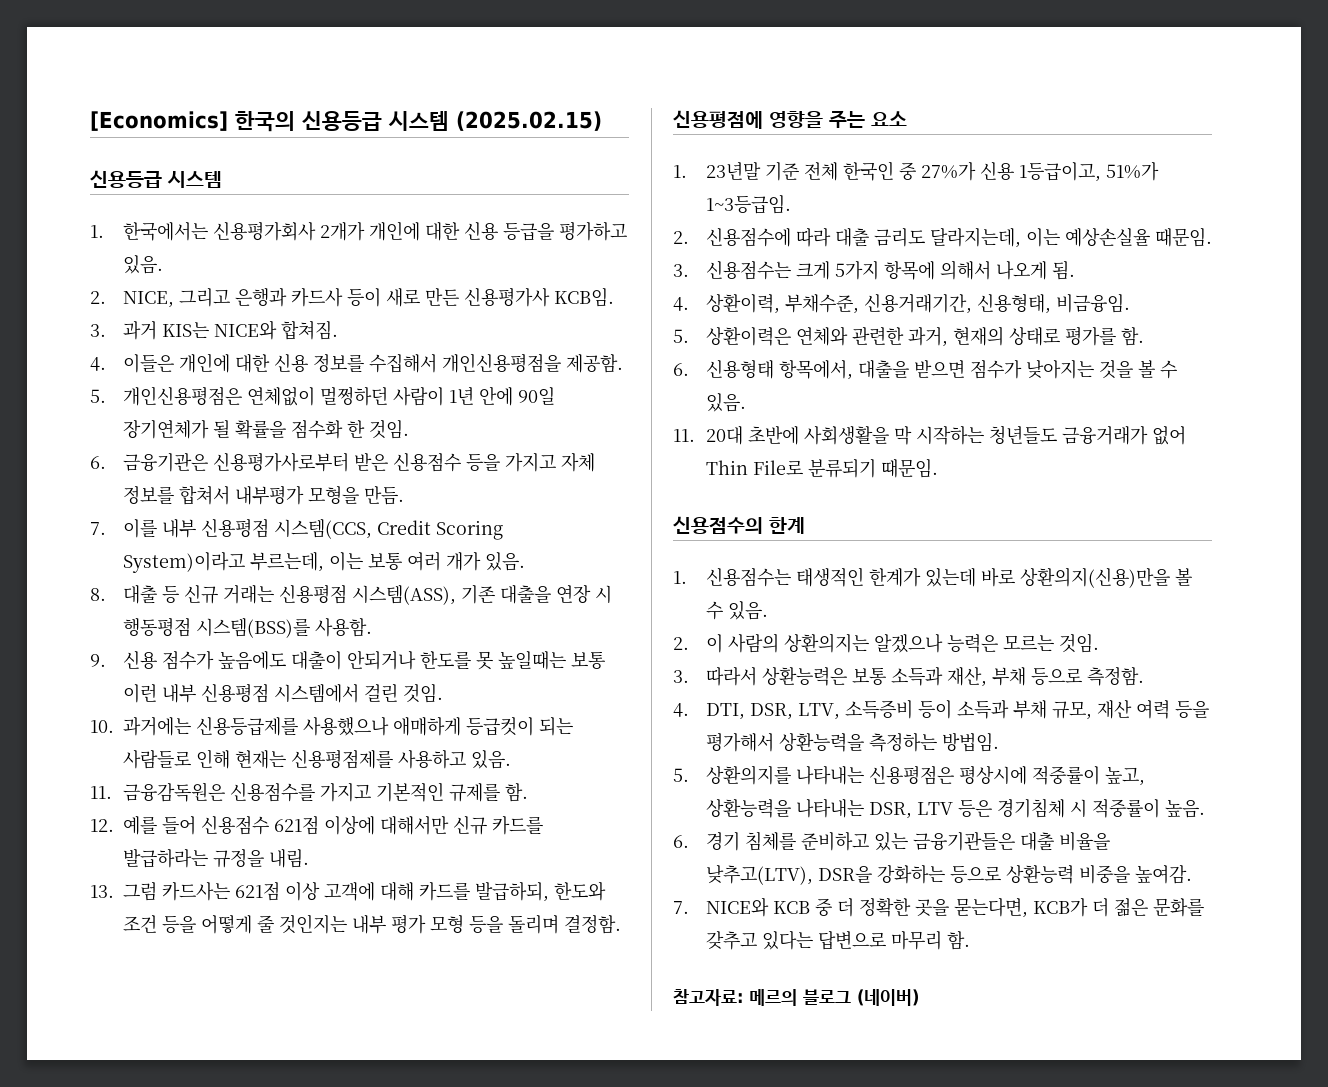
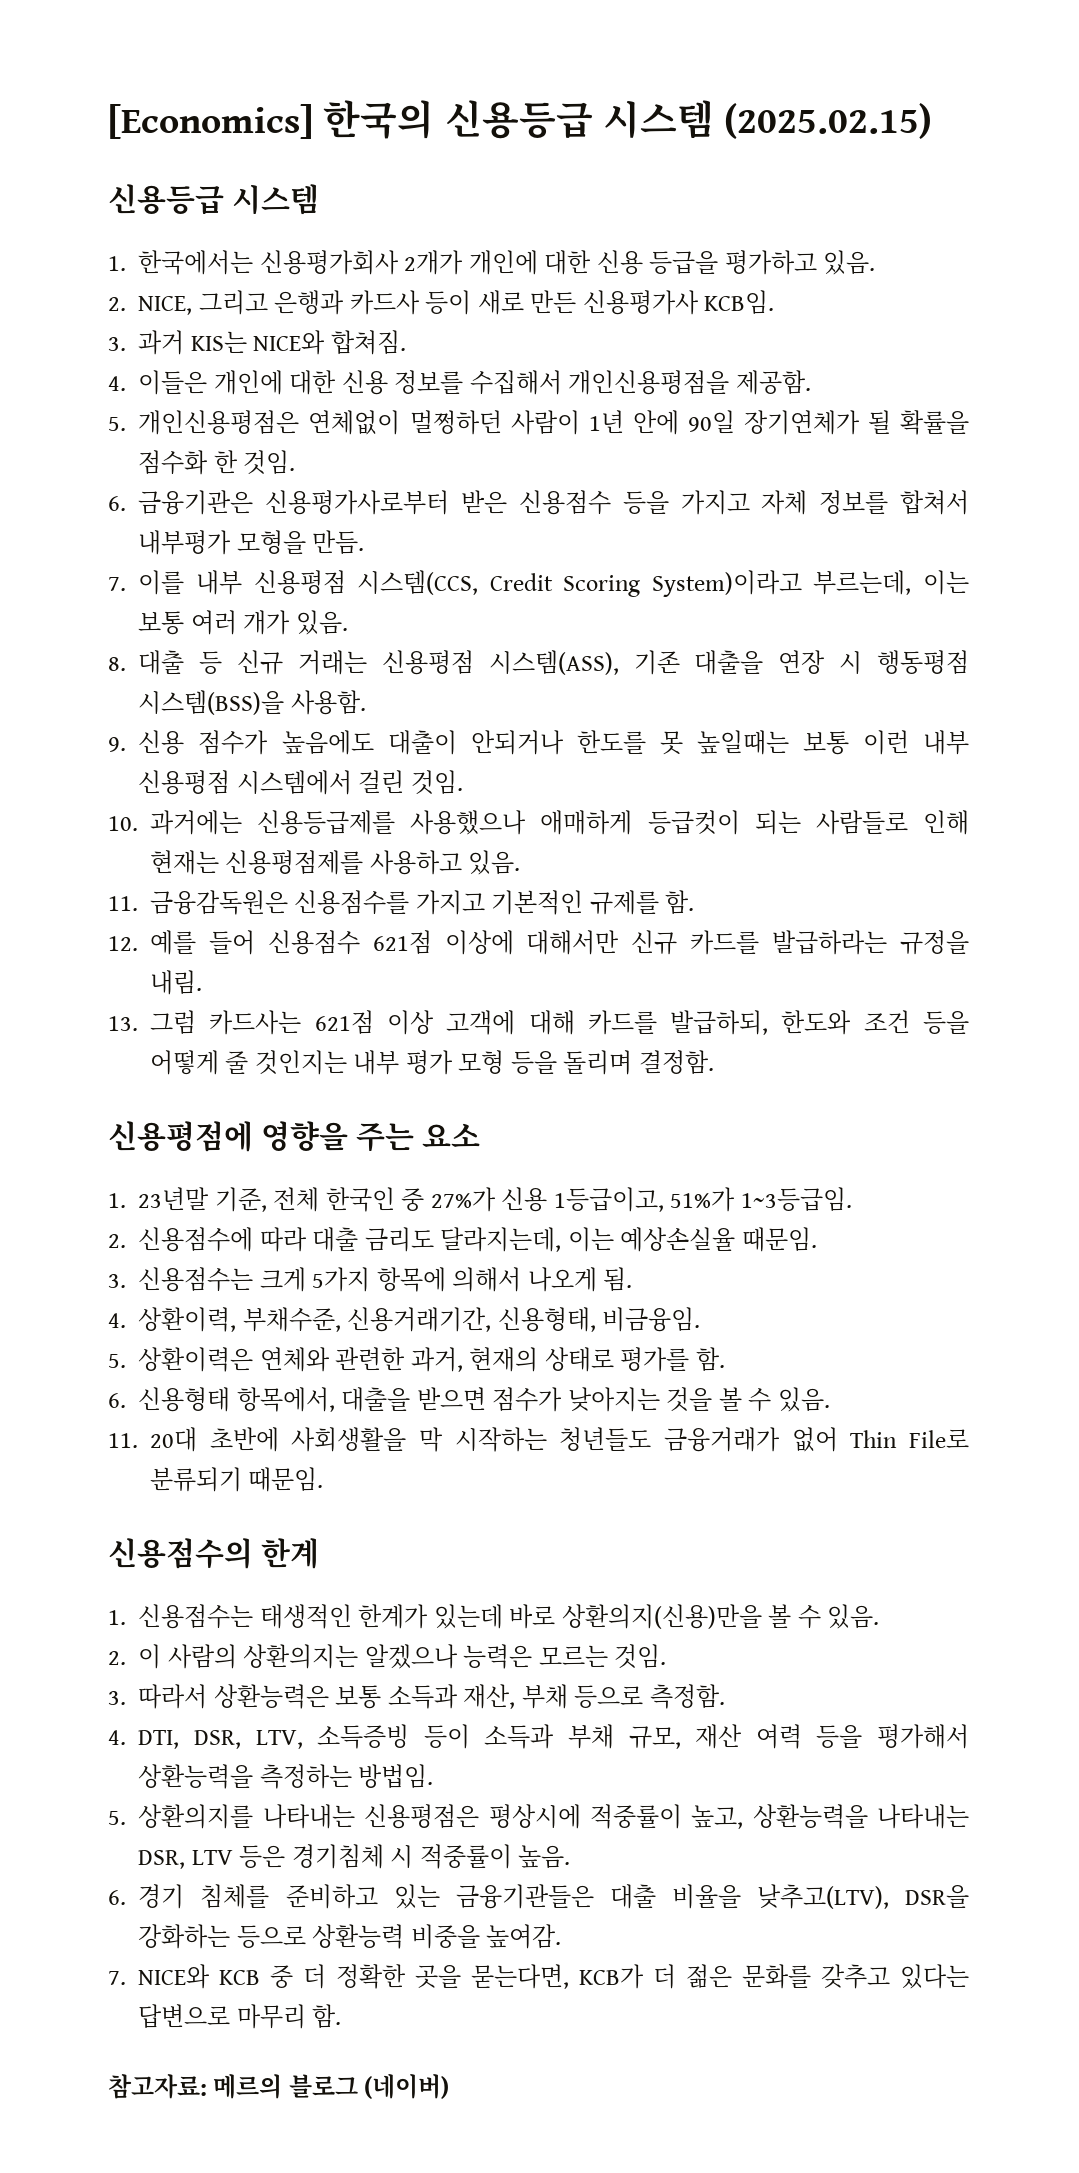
- 8. 대출 등 신규 거래는 신용평점 시스템(ASS), 기존 대출을 연장 시 행동평점 시스템(BSS)를 사용함.
+ 8. 대출 등 신규 거래는 신용평점 시스템(ASS), 기존 대출을 연장 시 행동평점 시스템(BSS)을 사용함.
- 1. 23년말 기준 전체 한국인 중 27%가 신용 1등급이고, 51%가 1~3등급임.
+ 1. 23년말 기준, 전체 한국인 중 27%가 신용 1등급이고, 51%가 1~3등급임.
- 4. DTI, DSR, LTV, 소득증비 등이 소득과 부채 규모, 재산 여력 등을 평가해서 상환능력을 측정하는 방법임.
+ 4. DTI, DSR, LTV, 소득증빙 등이 소득과 부채 규모, 재산 여력 등을 평가해서 상환능력을 측정하는 방법임.

